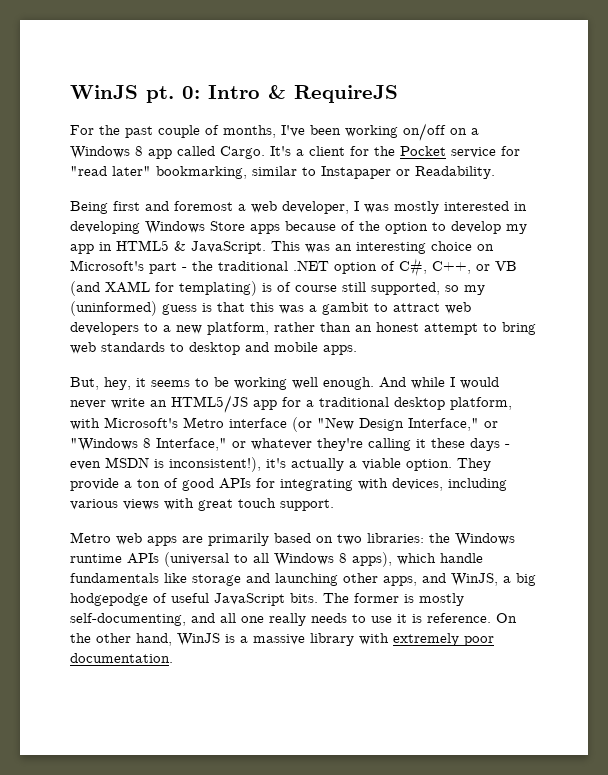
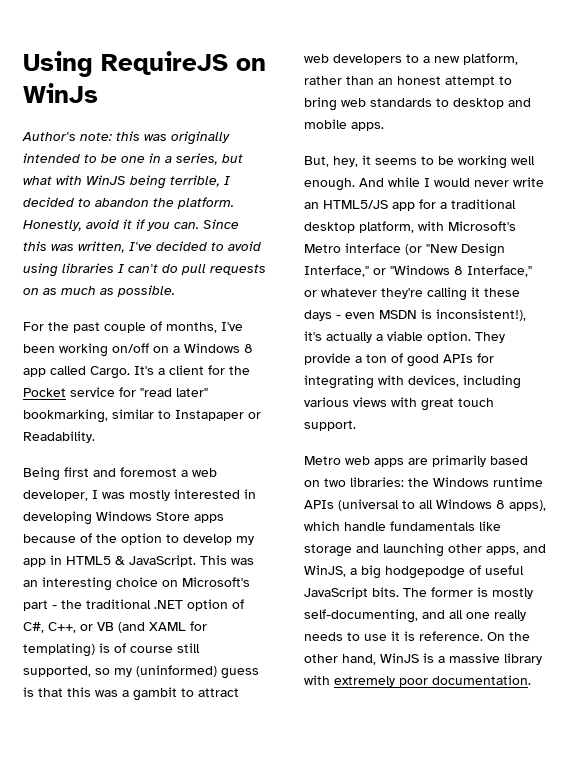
- WinJS pt. 0: Intro & RequireJS
+ Using RequireJS on WinJs
+ Author's note: this was originally intended to be one in a series, but what with WinJS being terrible, I decided to abandon the platform. Honestly, avoid it if you can. Since this was written, I've decided to avoid using libraries I can't do pull requests on as much as possible.

